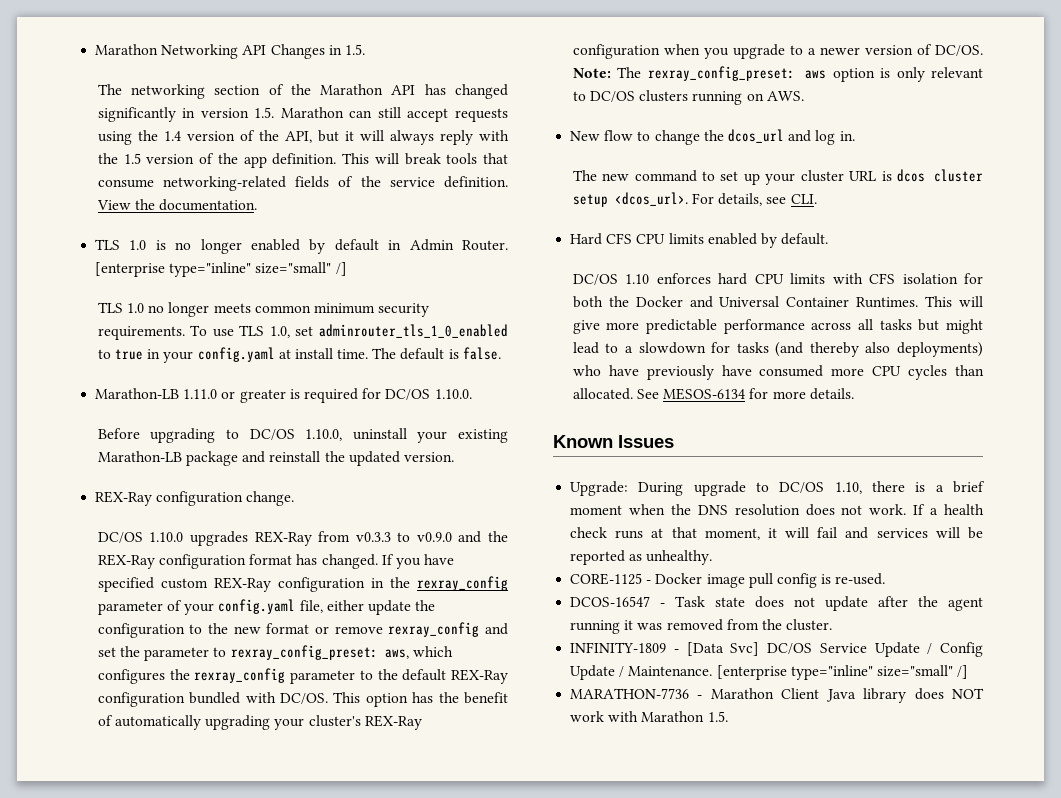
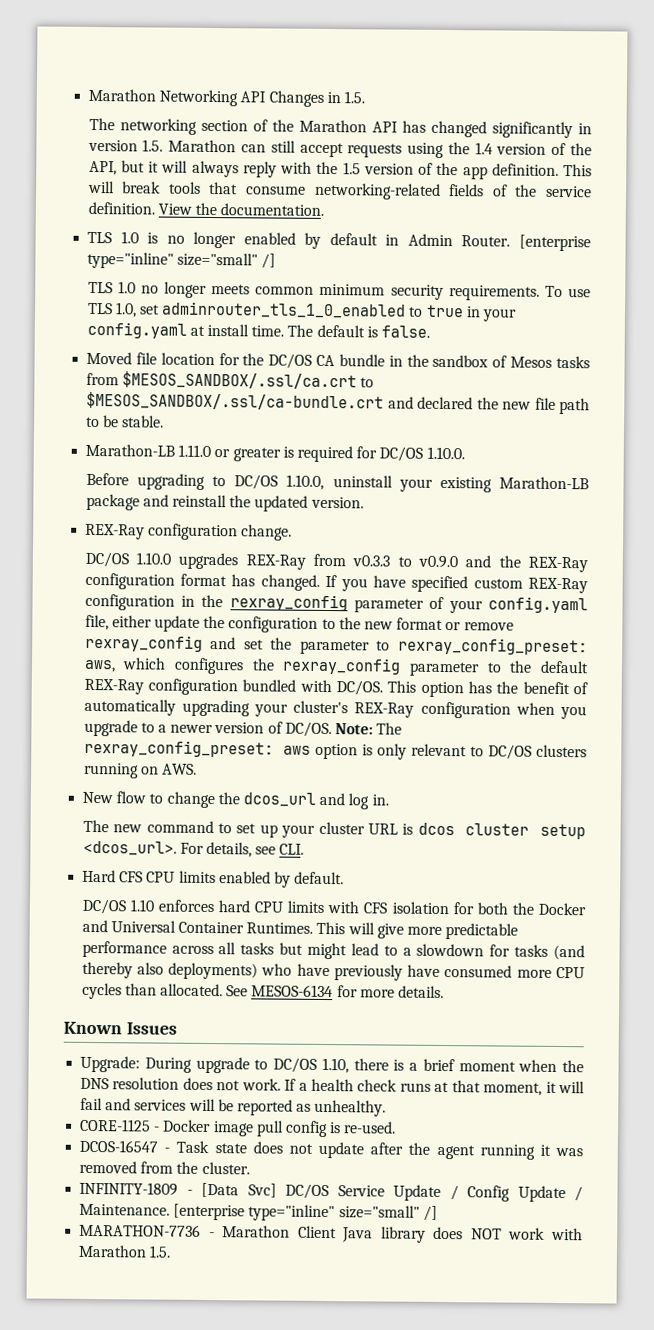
+ Moved file location for the DC/OS CA bundle in the sandbox of Mesos tasks from $MESOS_SANDBOX/.ssl/ca.crt to $MESOS_SANDBOX/.ssl/ca-bundle.crt and declared the new file path to be stable.

